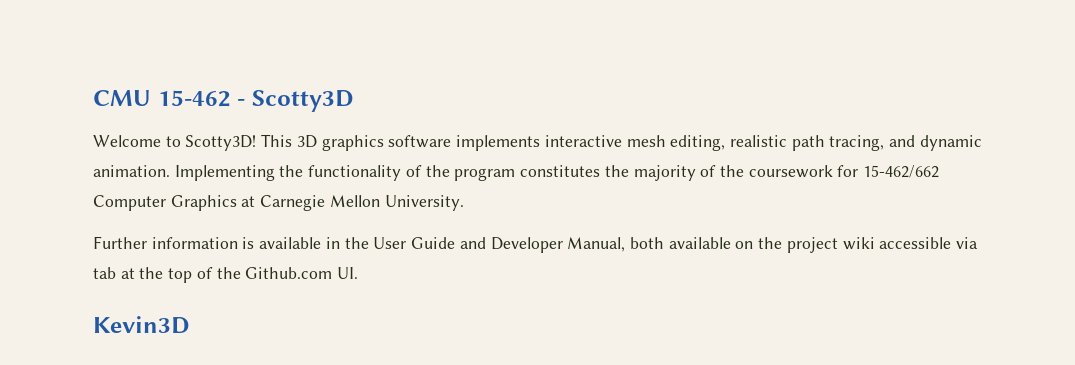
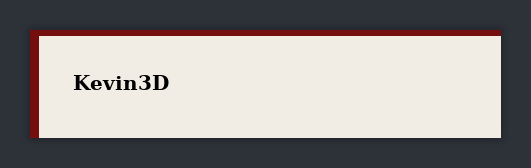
- CMU 15-462 - Scotty3D
- Welcome to Scotty3D! This 3D graphics software implements interactive mesh editing, realistic path tracing, and dynamic animation. Implementing the functionality of the program constitutes the majority of the coursework for 15-462/662 Computer Graphics at Carnegie Mellon University.
- Further information is available in the User Guide and Developer Manual, both available on the project wiki accessible via tab at the top of the Github.com UI.

